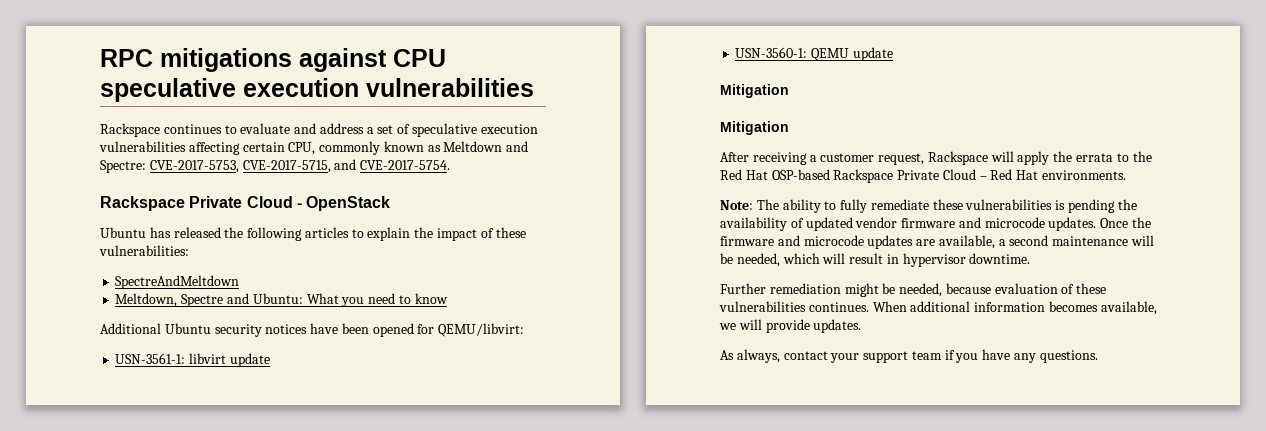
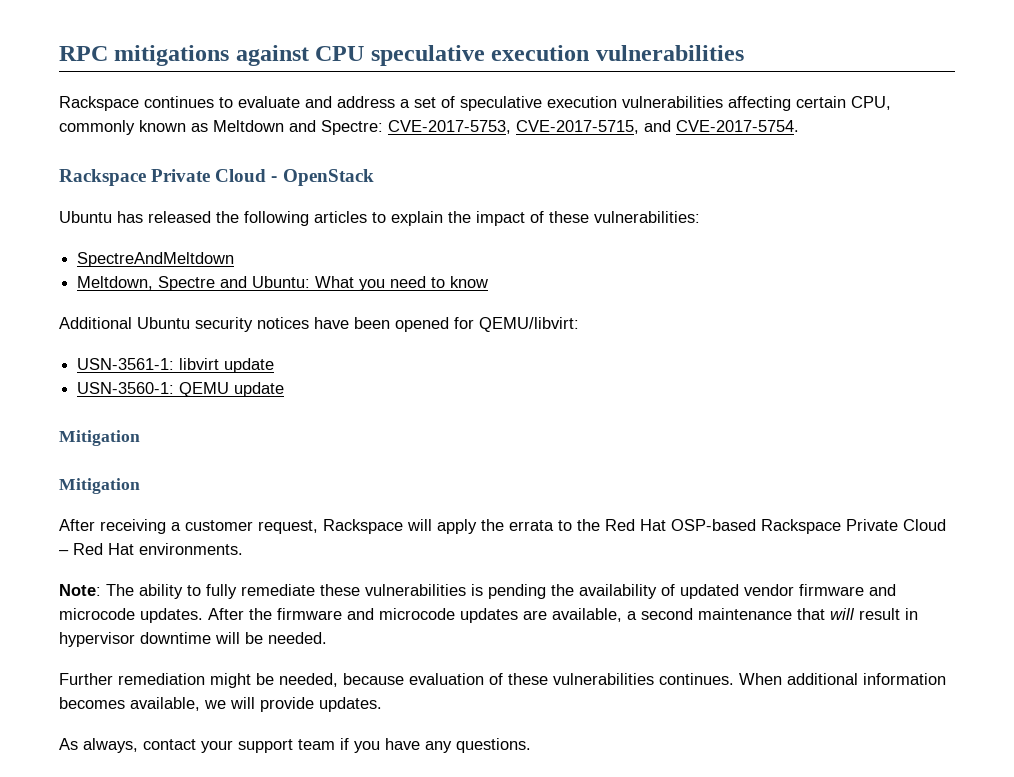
- Once the firmware and microcode updates are available, a second maintenance will be needed, which will result in hypervisor downtime.
+ After the firmware and microcode updates are available, a second maintenance that will result in hypervisor downtime will be needed.

